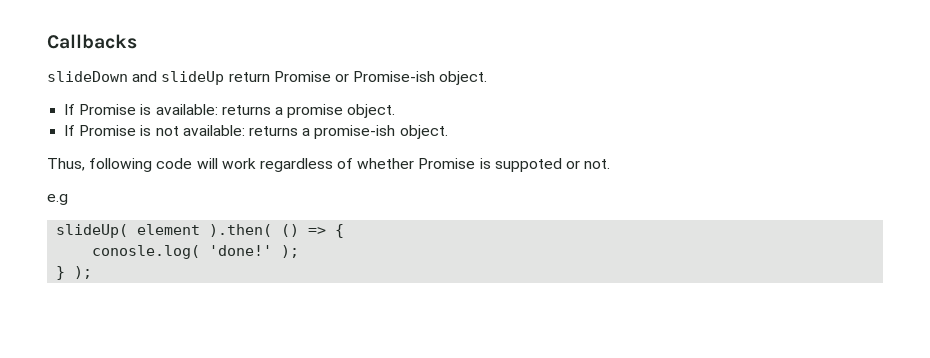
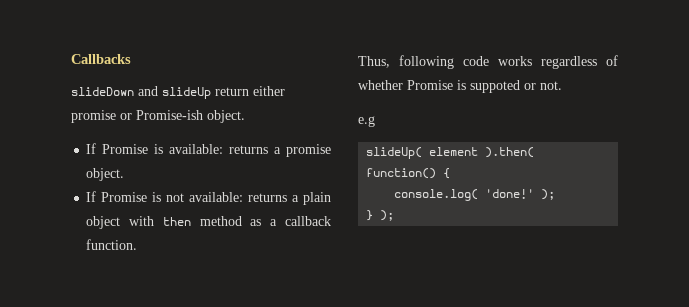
- slideDown and slideUp return Promise or Promise-ish object.
+ slideDown and slideUp return either promise or Promise-ish object.
- If Promise is not available: returns a promise-ish object.
+ If Promise is not available: returns a plain object with then method as a callback function.
- Thus, following code will work regardless of whether Promise is suppoted or not.
+ Thus, following code works regardless of whether Promise is suppoted or not.
- slideUp( element ).then( () => {
+ slideUp( element ).then( function() {
- conosle.log( 'done!' );
+ console.log( 'done!' );

